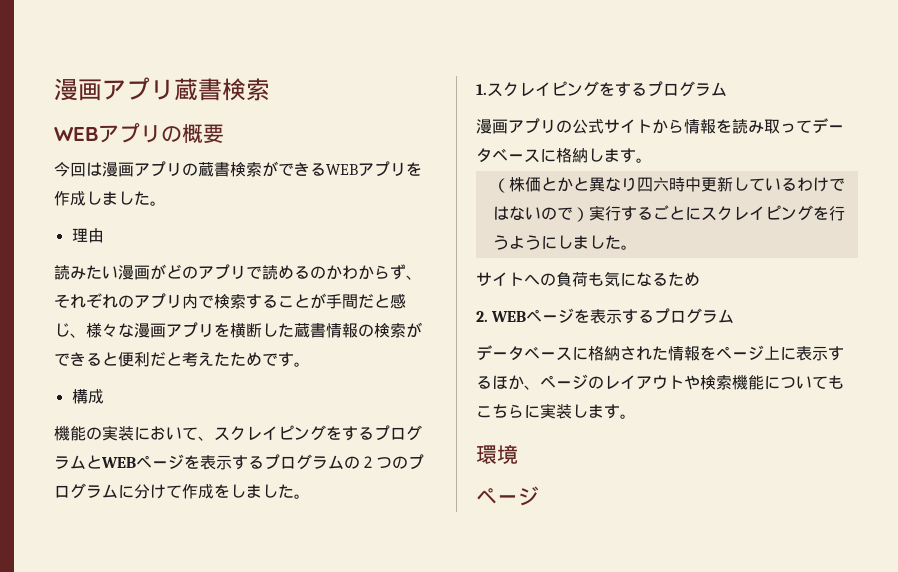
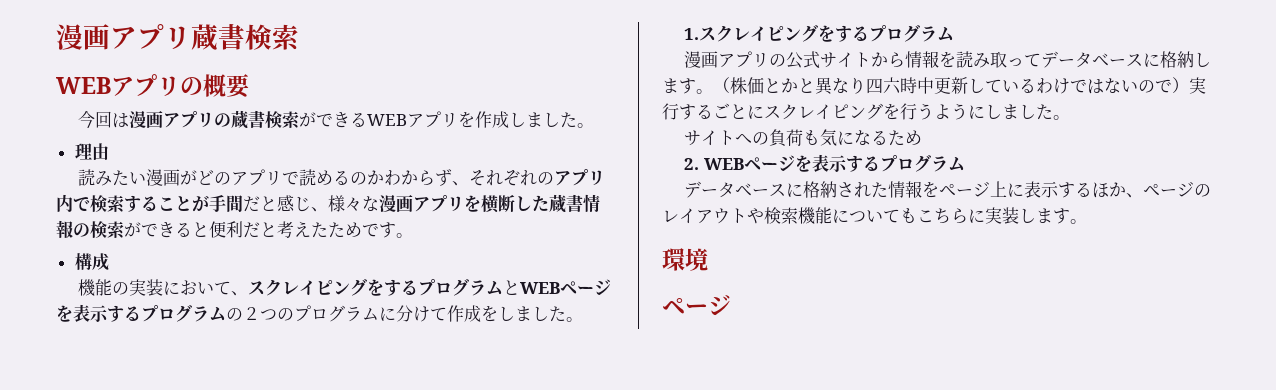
- 漫画アプリの公式サイトから情報を読み取ってデータベースに格納します。
- （株価とかと異なり四六時中更新しているわけではないので）実行するごとにスクレイピングを行うようにしました。
+ 漫画アプリの公式サイトから情報を読み取ってデータベースに格納します。（株価とかと異なり四六時中更新しているわけではないので）実行するごとにスクレイピングを行うようにしました。

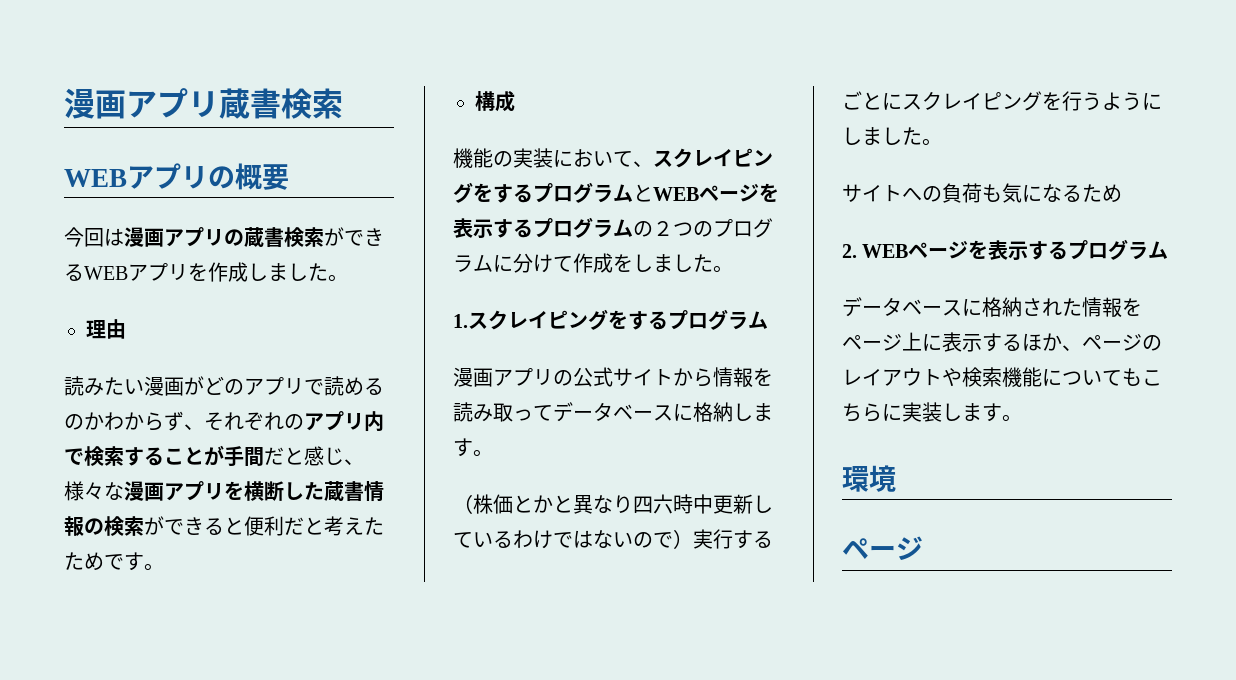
- 漫画アプリの公式サイトから情報を読み取ってデータベースに格納します。（株価とかと異なり四六時中更新しているわけではないので）実行するごとにスクレイピングを行うようにしました。
+ 漫画アプリの公式サイトから情報を読み取ってデータベースに格納します。
+ （株価とかと異なり四六時中更新しているわけではないので）実行するごとにスクレイピングを行うようにしました。

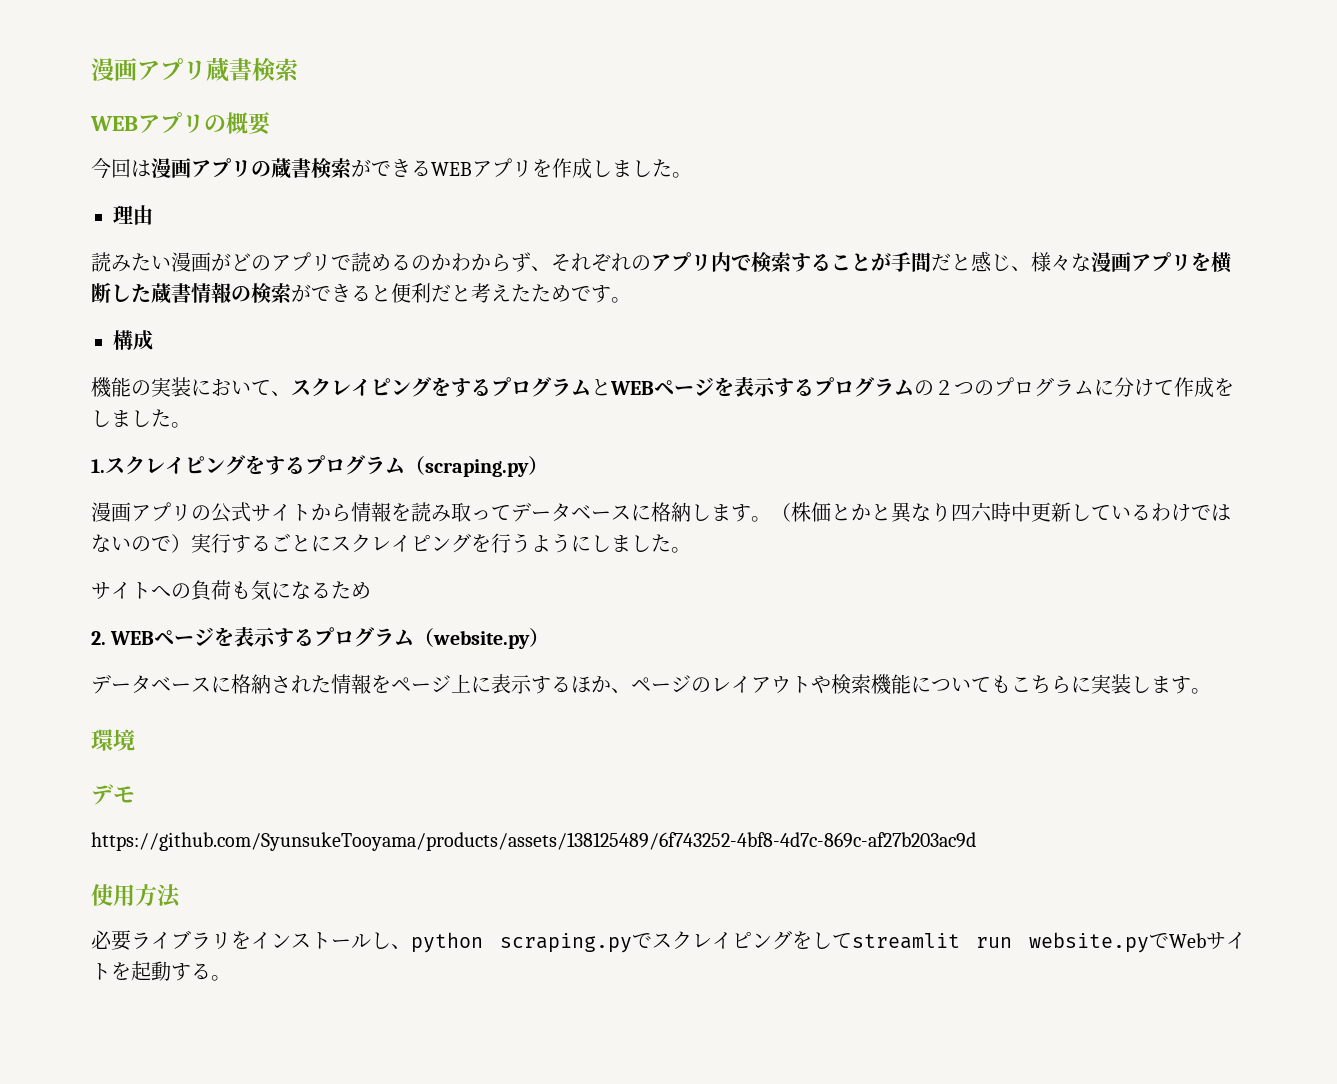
- 1.スクレイピングをするプログラム
+ 1.スクレイピングをするプログラム（scraping.py）
- 漫画アプリの公式サイトから情報を読み取ってデータベースに格納します。
- （株価とかと異なり四六時中更新しているわけではないので）実行するごとにスクレイピングを行うようにしました。
+ 漫画アプリの公式サイトから情報を読み取ってデータベースに格納します。（株価とかと異なり四六時中更新しているわけではないので）実行するごとにスクレイピングを行うようにしました。
- 2. WEBページを表示するプログラム
+ 2. WEBページを表示するプログラム（website.py）
  環境
- ページ
+ デモ
+ https://github.com/SyunsukeTooyama/products/assets/138125489/6f743252-4bf8-4d7c-869c-af27b203ac9d
+ 使用方法
+ 必要ライブラリをインストールし、python scraping.pyでスクレイピングをしてstreamlit run website.pyでWebサイトを起動する。

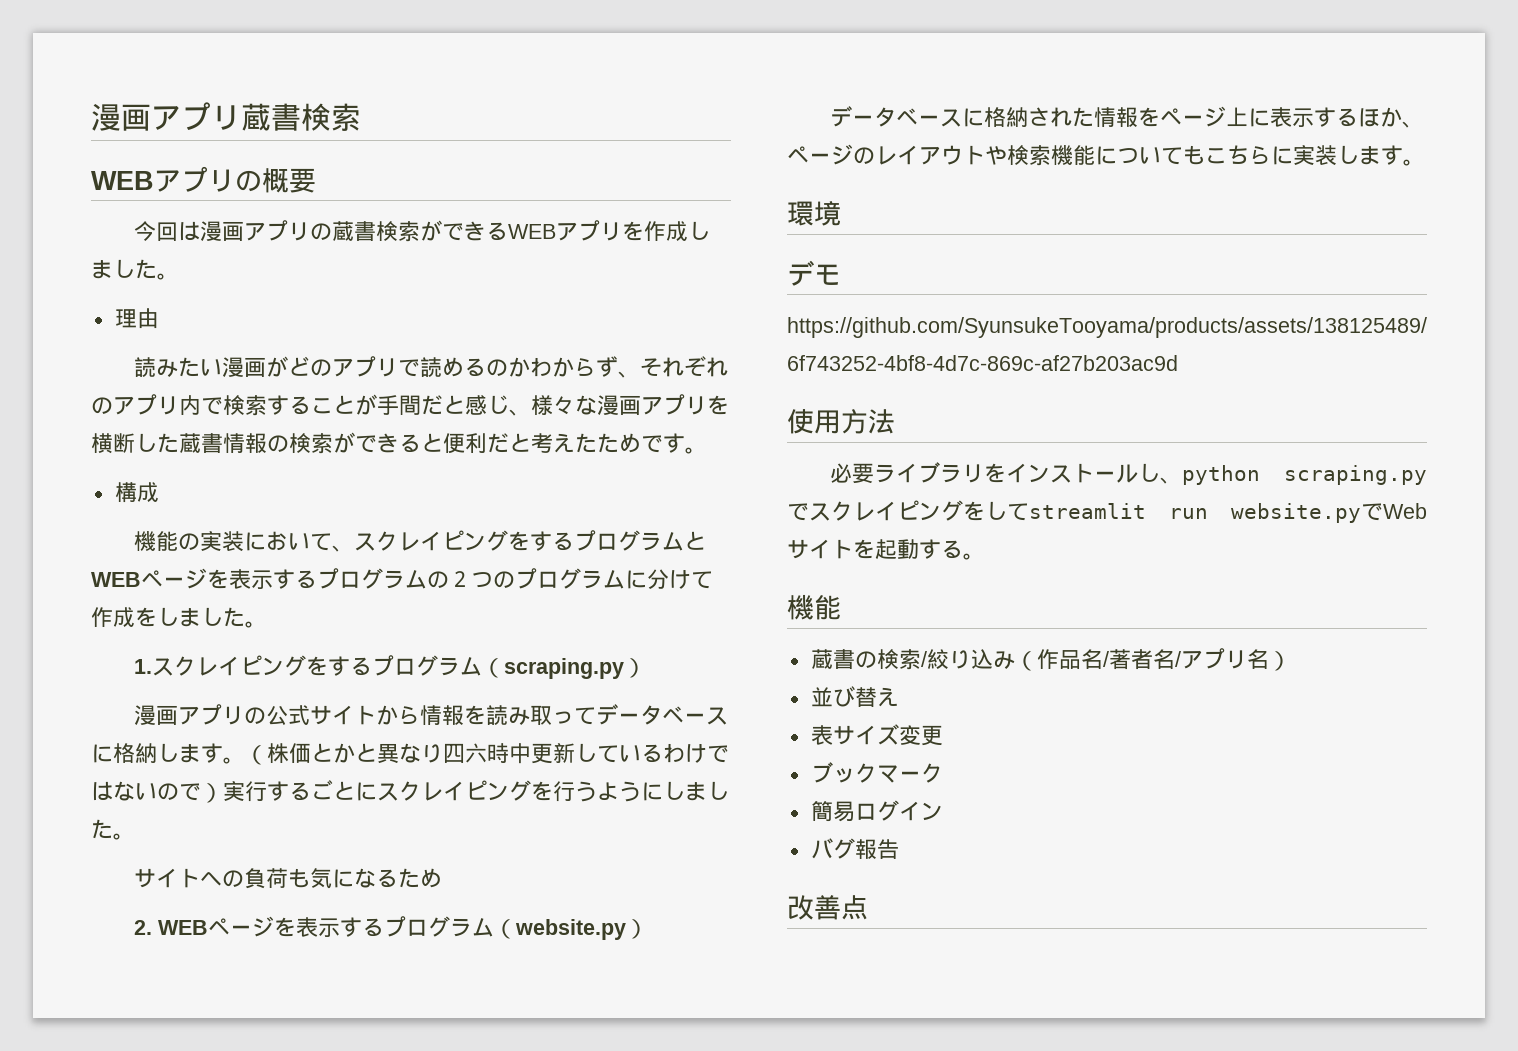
  必要ライブラリをインストールし、python scraping.pyでスクレイピングをしてstreamlit run website.pyでWebサイトを起動する。
+ 機能
+ 蔵書の検索/絞り込み（作品名/著者名/アプリ名）
+ 並び替え
+ 表サイズ変更
+ ブックマーク
+ 簡易ログイン
+ バグ報告
+ 改善点

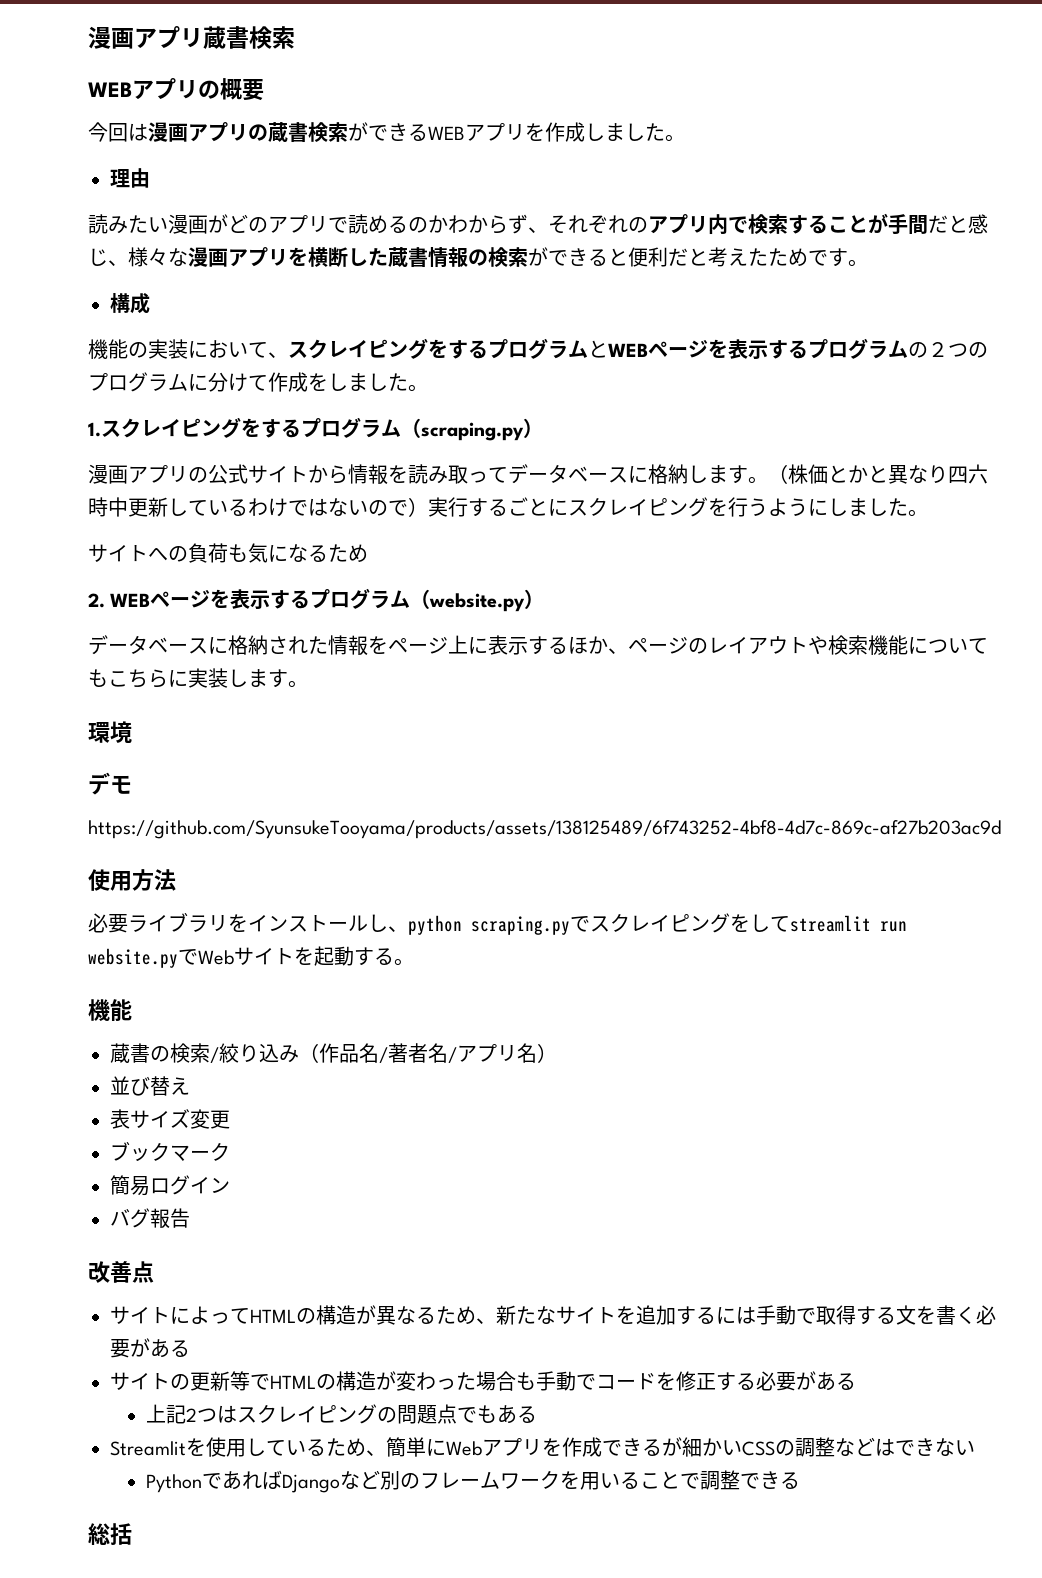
+ サイトによってHTMLの構造が異なるため、新たなサイトを追加するには手動で取得する文を書く必要がある
+ サイトの更新等でHTMLの構造が変わった場合も手動でコードを修正する必要がある
+ 上記2つはスクレイピングの問題点でもある
+ Streamlitを使用しているため、簡単にWebアプリを作成できるが細かいCSSの調整などはできない
+ PythonであればDjangoなど別のフレームワークを用いることで調整できる
+ 総括

